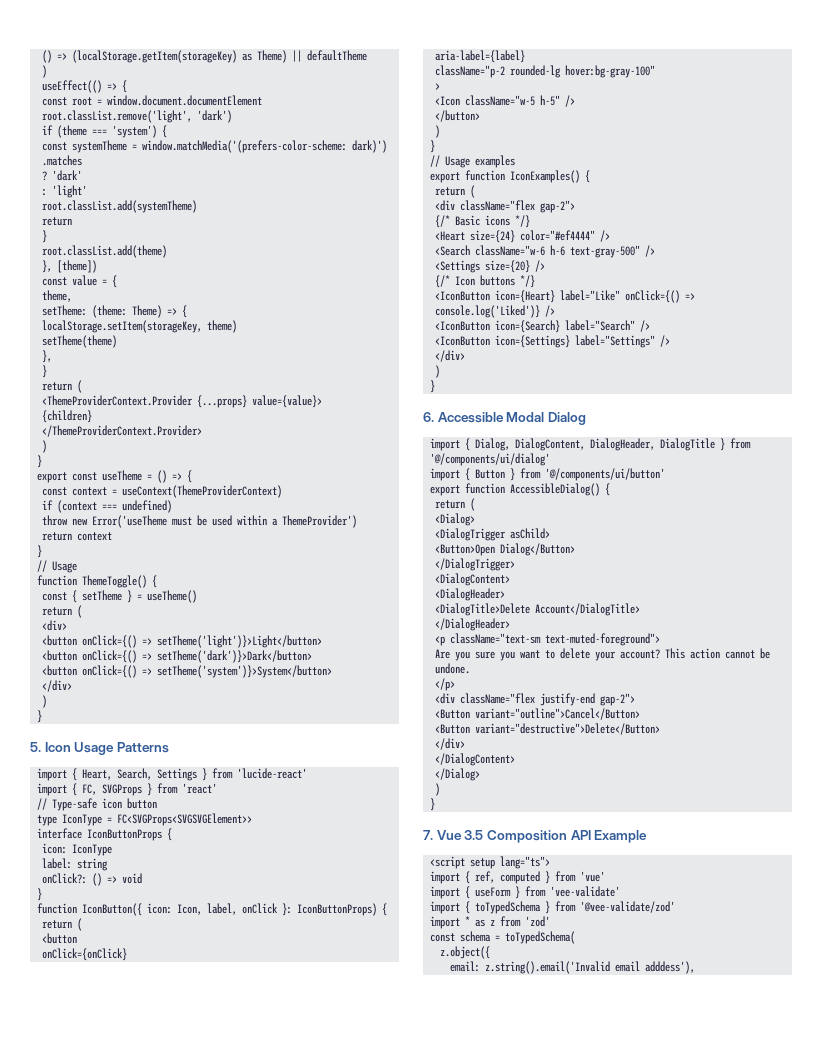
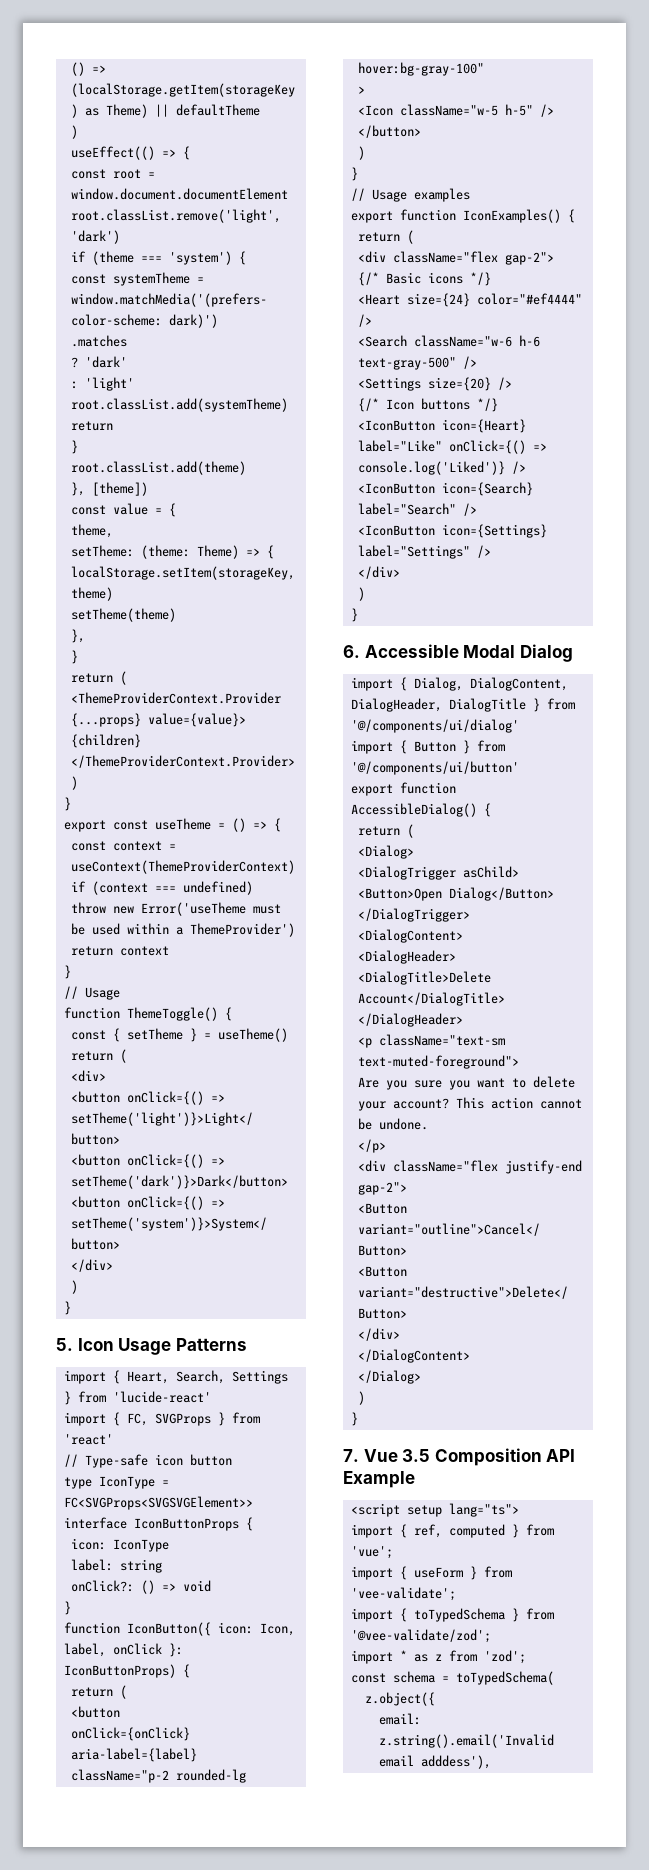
- import { ref, computed } from 'vue'
+ import { ref, computed } from 'vue';
- import { useForm } from 'vee-validate'
+ import { useForm } from 'vee-validate';
- import { toTypedSchema } from '@vee-validate/zod'
+ import { toTypedSchema } from '@vee-validate/zod';
- import * as z from 'zod'
+ import * as z from 'zod';

